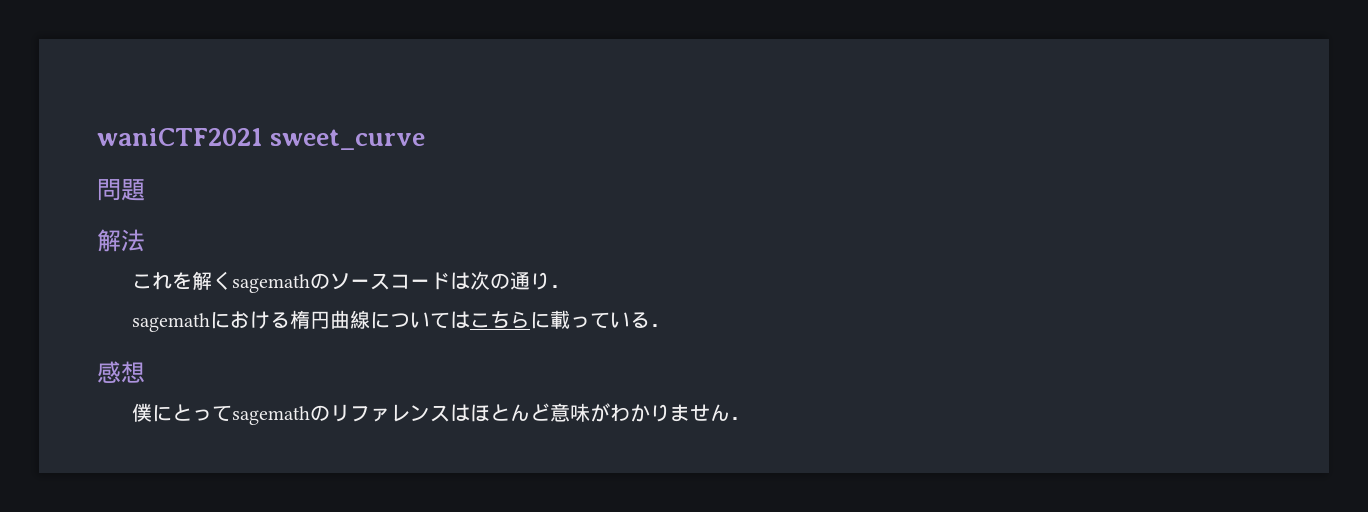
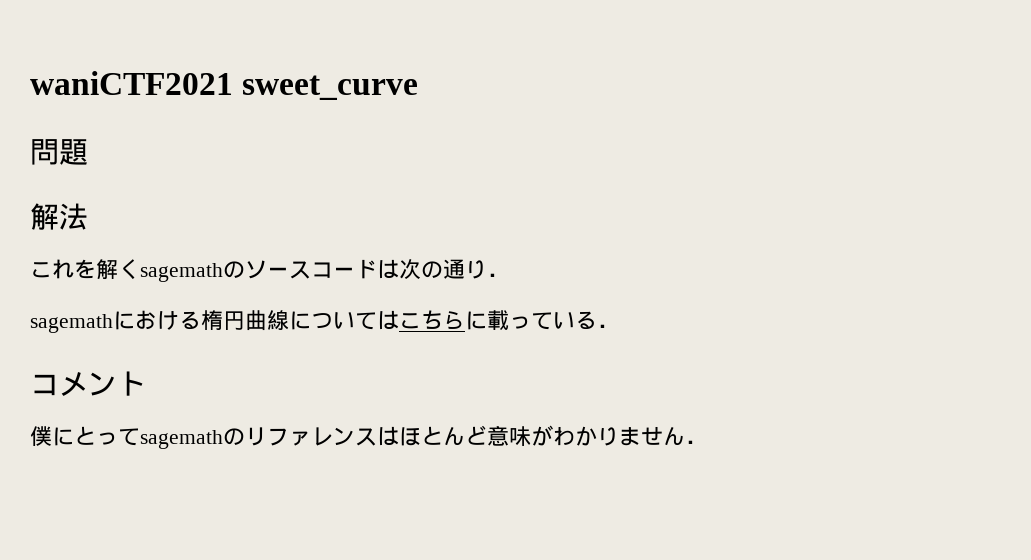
- 感想
+ コメント

